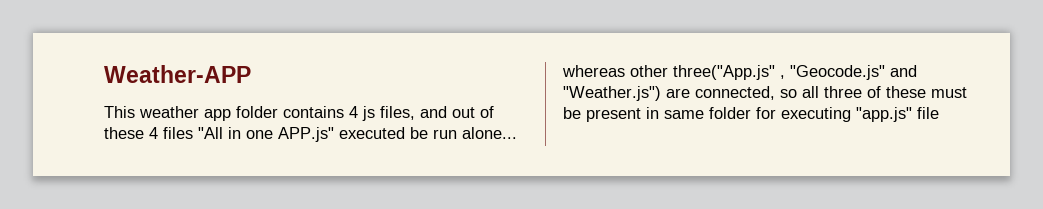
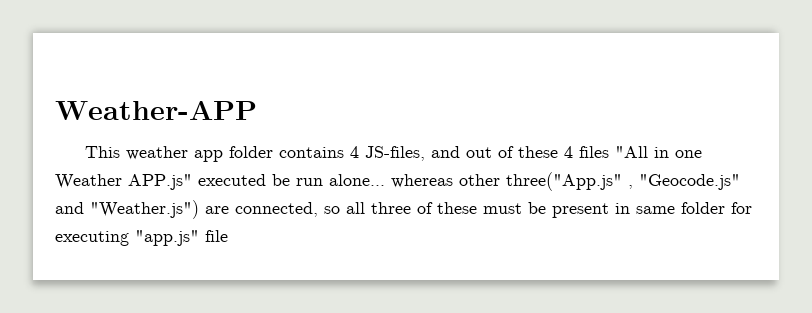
- This weather app folder contains 4 js files, and out of these 4 files "All in one APP.js" executed be run alone... whereas other three("App.js" , "Geocode.js" and "Weather.js") are connected, so all three of these must be present in same folder for executing "app.js" file
+ This weather app folder contains 4 JS-files, and out of these 4 files "All in one Weather APP.js" executed be run alone... whereas other three("App.js" , "Geocode.js" and "Weather.js") are connected, so all three of these must be present in same folder for executing "app.js" file

